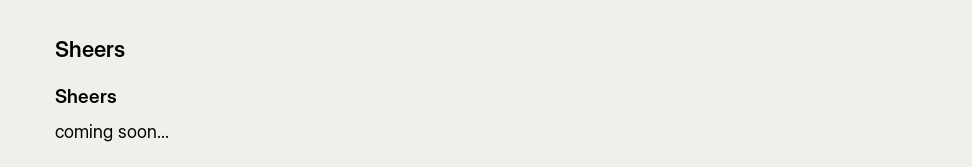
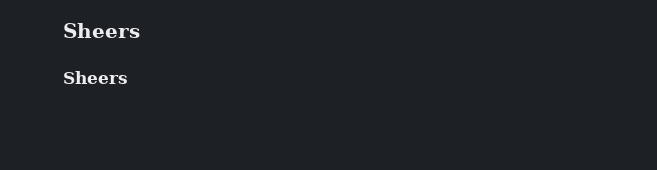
- coming soon...

